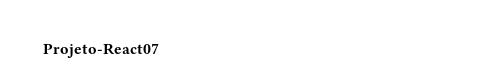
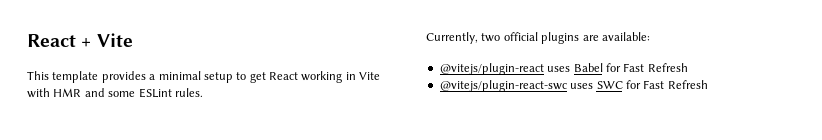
- Projeto-React07
+ React + Vite
+ This template provides a minimal setup to get React working in Vite with HMR and some ESLint rules.
+ Currently, two official plugins are available:
+ @vitejs/plugin-react uses Babel for Fast Refresh
+ @vitejs/plugin-react-swc uses SWC for Fast Refresh

